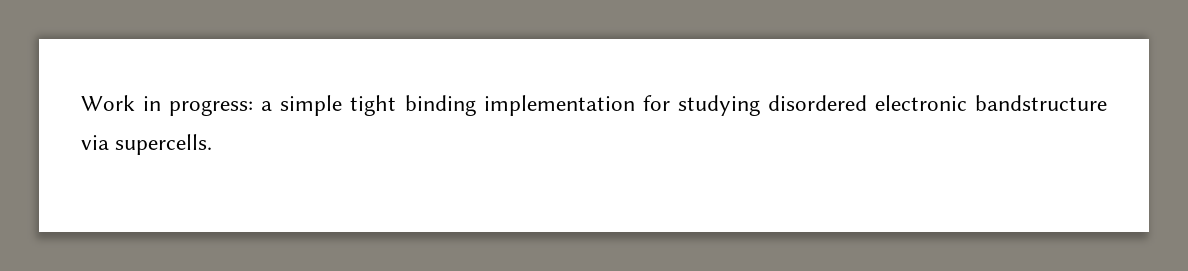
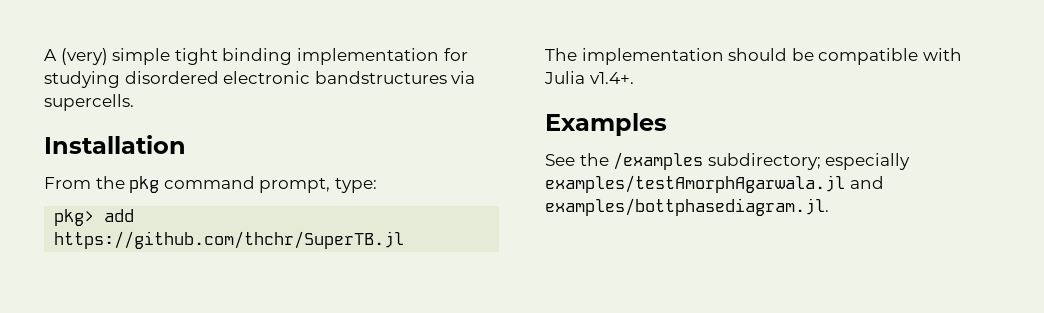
- Work in progress: a simple tight binding implementation for studying disordered electronic bandstructure via supercells.
+ A (very) simple tight binding implementation for studying disordered electronic bandstructures via supercells.
+ Installation
+ From the pkg command prompt, type:
+ pkg> add https://github.com/thchr/SuperTB.jl
+ The implementation should be compatible with Julia v1.4+.
+ Examples
+ See the /examples subdirectory; especially examples/testAmorphAgarwala.jl and examples/bottphasediagram.jl.

